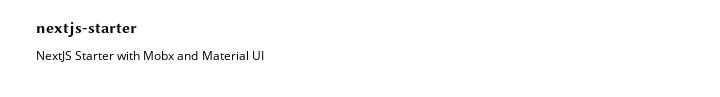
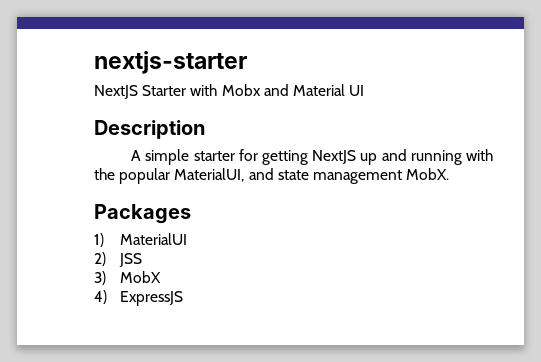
+ Description
+ A simple starter for getting NextJS up and running with the popular MaterialUI, and state management MobX.
+ Packages
+ 1) MaterialUI
+ 2) JSS
+ 3) MobX
+ 4) ExpressJS

